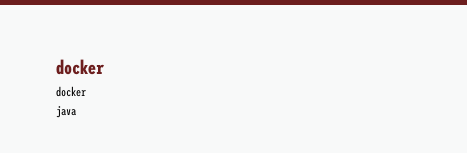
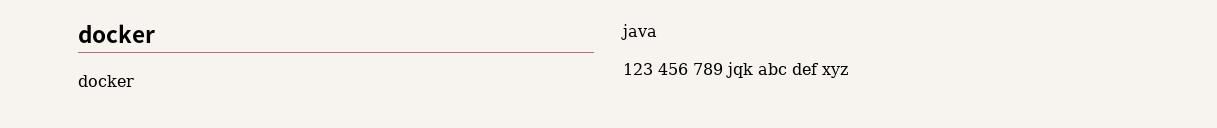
+ 123 456 789 jqk abc def xyz

